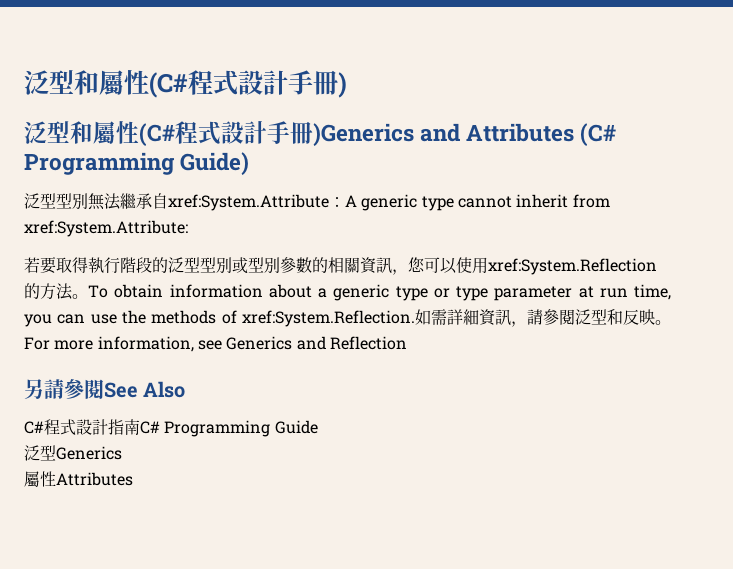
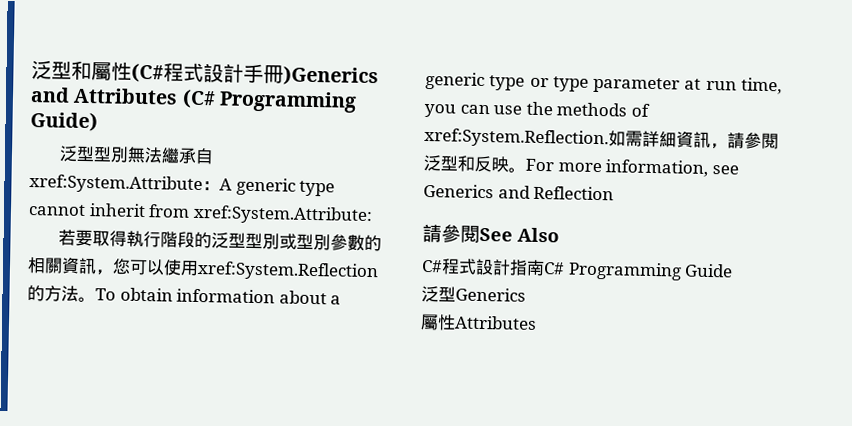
- 泛型和屬性(C#程式設計手冊)
- 另請參閱See Also
+ 請參閱See Also

